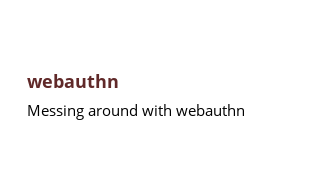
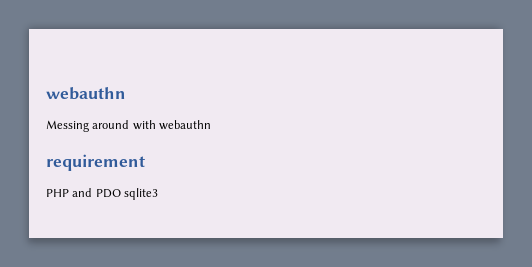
+ requirement
+ PHP and PDO sqlite3

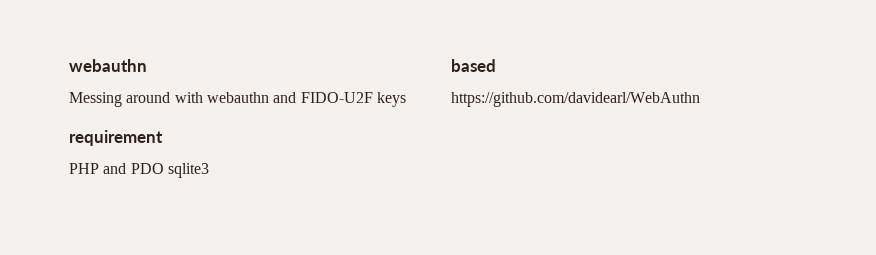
- Messing around with webauthn
+ Messing around with webauthn and FIDO-U2F keys
+ based
+ https://github.com/davidearl/WebAuthn

